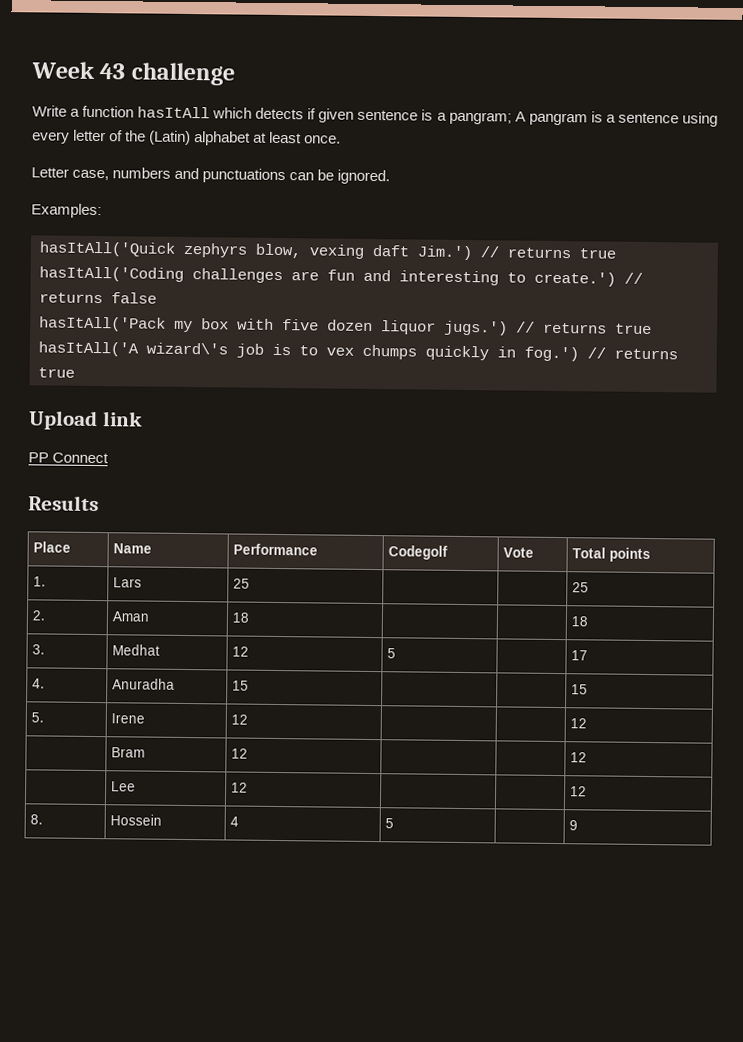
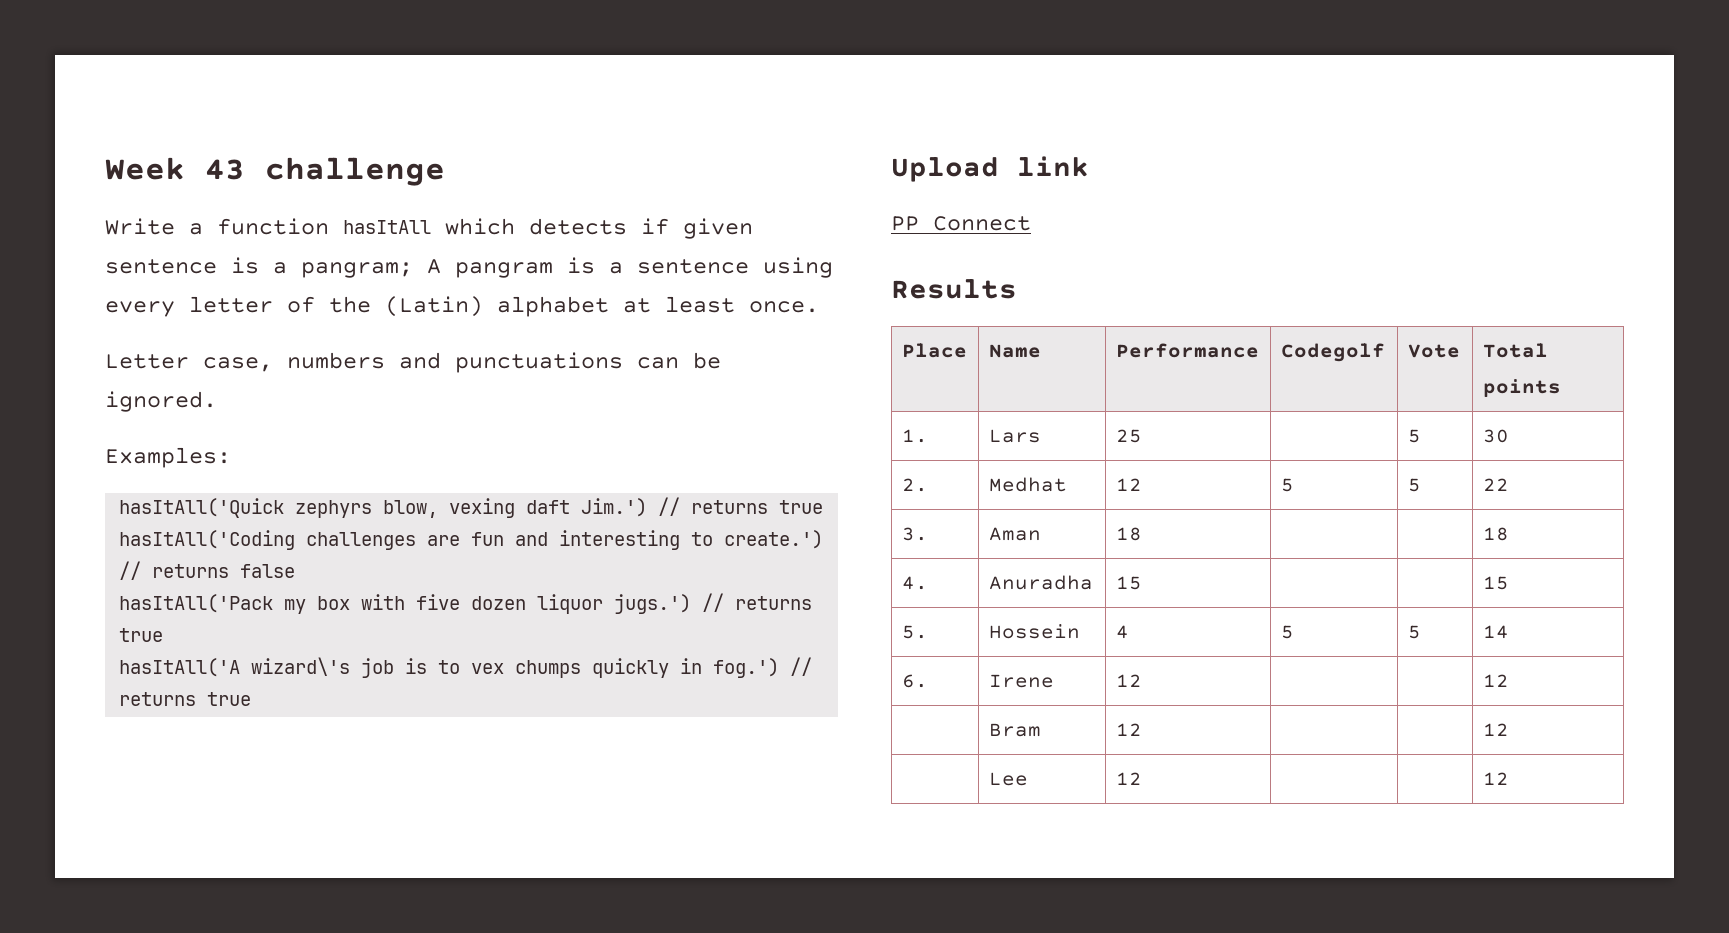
- 1. | Lars | 25 | | | 25
+ 1. | Lars | 25 | | 5 | 30
- 2. | Aman | 18 | | | 18
- 3. | Medhat | 12 | 5 | | 17
+ 2. | Medhat | 12 | 5 | 5 | 22
+ 3. | Aman | 18 | | | 18
- 5. | Irene | 12 | | | 12
+ 5. | Hossein | 4 | 5 | 5 | 14
+ 6. | Irene | 12 | | | 12
- 8. | Hossein | 4 | 5 | | 9

